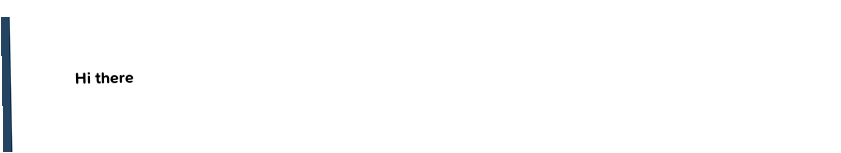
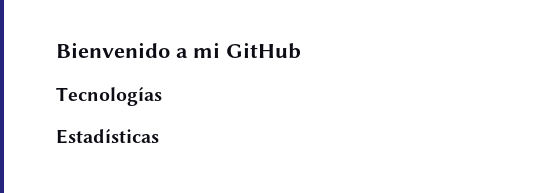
- Hi there
+ Bienvenido a mi GitHub
+ Tecnologías
+ Estadísticas

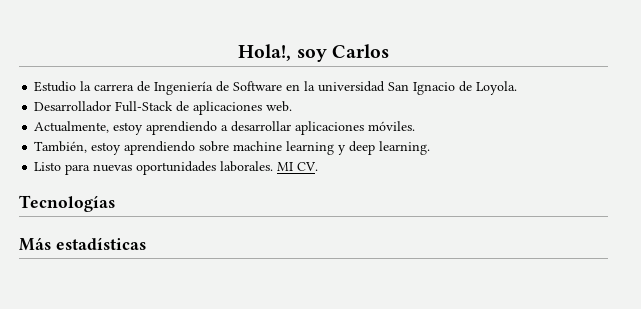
- Bienvenido a mi GitHub
+ Hola!, soy Carlos
+ Estudio la carrera de Ingeniería de Software en la universidad San Ignacio de Loyola.
+ Desarrollador Full-Stack de aplicaciones web.
+ Actualmente, estoy aprendiendo a desarrollar aplicaciones móviles.
+ También, estoy aprendiendo sobre machine learning y deep learning.
+ Listo para nuevas oportunidades laborales. MI CV.
- Estadísticas
+ Más estadísticas

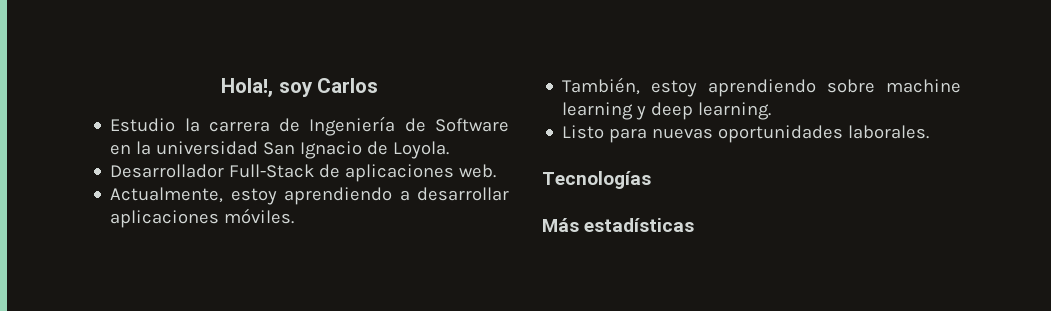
- MI CV.

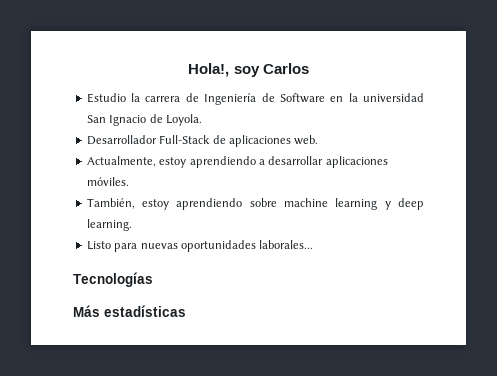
- Listo para nuevas oportunidades laborales.
+ Listo para nuevas oportunidades laborales...

